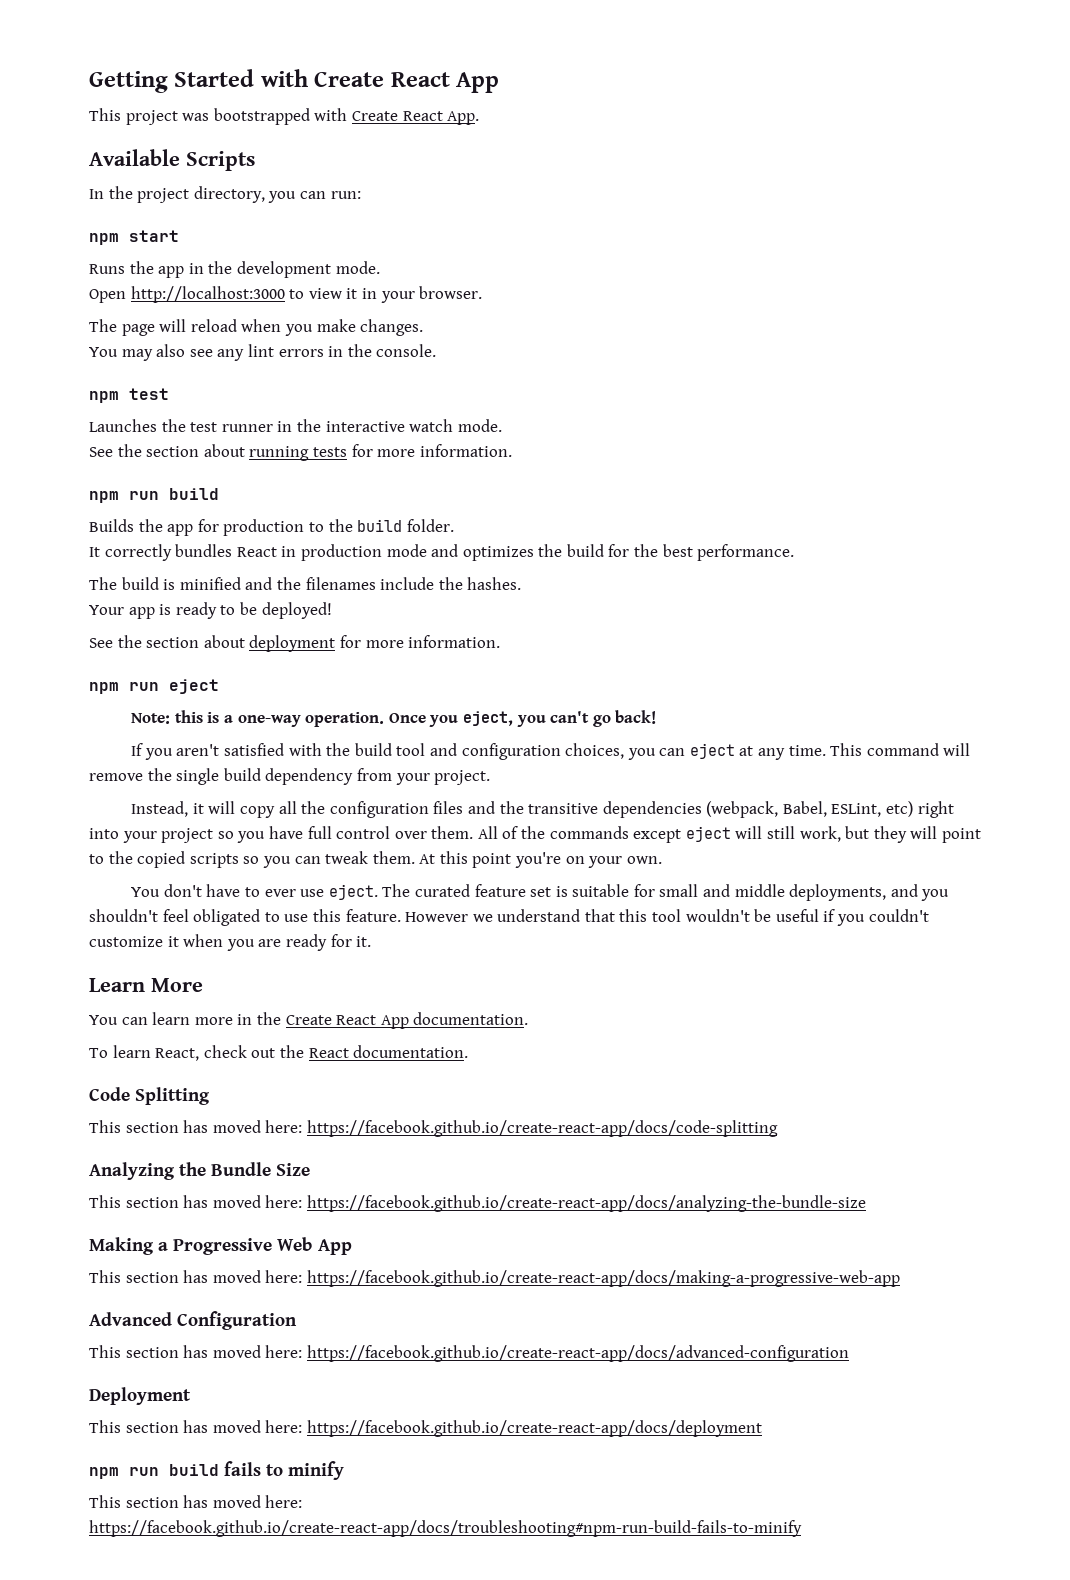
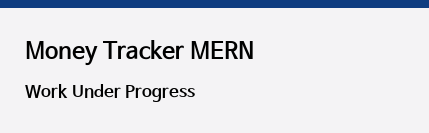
- Getting Started with Create React App
- This project was bootstrapped with Create React App.
- Available Scripts
- In the project directory, you can run:
- npm start
- Runs the app in the development mode.
- Open http://localhost:3000 to view it in your browser.
- The page will reload when you make changes.
- You may also see any lint errors in the console.
- npm test
- Launches the test runner in the interactive watch mode.
- See the section about running tests for more information.
- npm run build
- Builds the app for production to the build folder.
- It correctly bundles React in production mode and optimizes the build for the best performance.
- The build is minified and the filenames include the hashes.
- Your app is ready to be deployed!
- See the section about deployment for more information.
- npm run eject
- Note: this is a one-way operation. Once you eject, you can't go back!
- If you aren't satisfied with the build tool and configuration choices, you can eject at any time. This command will remove the single build dependency from your project.
- Instead, it will copy all the configuration files and the transitive dependencies (webpack, Babel, ESLint, etc) right into your project so you have full control over them. All of the commands except eject will still work, but they will point to the copied scripts so you can tweak them. At this point you're on your own.
- You don't have to ever use eject. The curated feature set is suitable for small and middle deployments, and you shouldn't feel obligated to use this feature. However we understand that this tool wouldn't be useful if you couldn't customize it when you are ready for it.
- Learn More
- You can learn more in the Create React App documentation.
- To learn React, check out the React documentation.
- Code Splitting
- This section has moved here: https://facebook.github.io/create-react-app/docs/code-splitting
- Analyzing the Bundle Size
- This section has moved here: https://facebook.github.io/create-react-app/docs/analyzing-the-bundle-size
- Making a Progressive Web App
- This section has moved here: https://facebook.github.io/create-react-app/docs/making-a-progressive-web-app
- Advanced Configuration
- This section has moved here: https://facebook.github.io/create-react-app/docs/advanced-configuration
- Deployment
- This section has moved here: https://facebook.github.io/create-react-app/docs/deployment
- npm run build fails to minify
- This section has moved here: https://facebook.github.io/create-react-app/docs/troubleshooting#npm-run-build-fails-to-minify
+ Money Tracker MERN
+ Work Under Progress

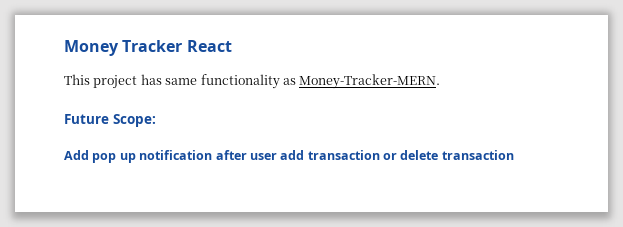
- Money Tracker MERN
- Work Under Progress
+ Money Tracker React
+ This project has same functionality as Money-Tracker-MERN.
+ Future Scope:
+ Add pop up notification after user add transaction or delete transaction

